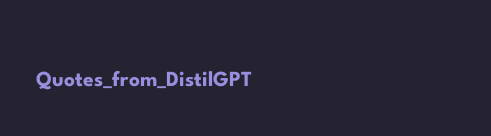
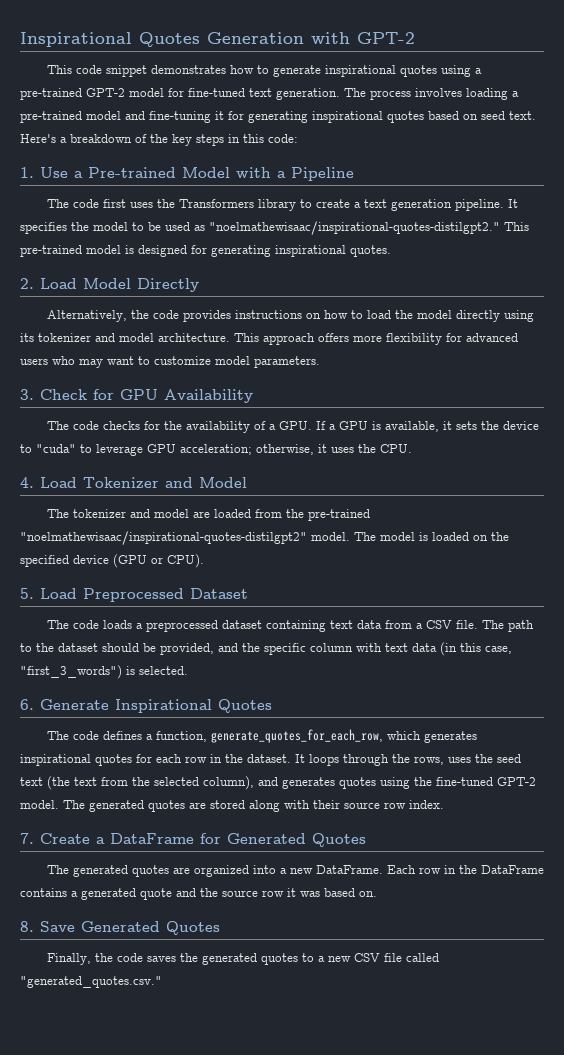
- Quotes_from_DistilGPT
+ Inspirational Quotes Generation with GPT-2
+ This code snippet demonstrates how to generate inspirational quotes using a pre-trained GPT-2 model for fine-tuned text generation. The process involves loading a pre-trained model and fine-tuning it for generating inspirational quotes based on seed text. Here's a breakdown of the key steps in this code:
+ 1. Use a Pre-trained Model with a Pipeline
+ The code first uses the Transformers library to create a text generation pipeline. It specifies the model to be used as "noelmathewisaac/inspirational-quotes-distilgpt2." This pre-trained model is designed for generating inspirational quotes.
+ 2. Load Model Directly
+ Alternatively, the code provides instructions on how to load the model directly using its tokenizer and model architecture. This approach offers more flexibility for advanced users who may want to customize model parameters.
+ 3. Check for GPU Availability
+ The code checks for the availability of a GPU. If a GPU is available, it sets the device to "cuda" to leverage GPU acceleration; otherwise, it uses the CPU.
+ 4. Load Tokenizer and Model
+ The tokenizer and model are loaded from the pre-trained "noelmathewisaac/inspirational-quotes-distilgpt2" model. The model is loaded on the specified device (GPU or CPU).
+ 5. Load Preprocessed Dataset
+ The code loads a preprocessed dataset containing text data from a CSV file. The path to the dataset should be provided, and the specific column with text data (in this case, "first_3_words") is selected.
+ 6. Generate Inspirational Quotes
+ The code defines a function, generate_quotes_for_each_row, which generates inspirational quotes for each row in the dataset. It loops through the rows, uses the seed text (the text from the selected column), and generates quotes using the fine-tuned GPT-2 model. The generated quotes are stored along with their source row index.
+ 7. Create a DataFrame for Generated Quotes
+ The generated quotes are organized into a new DataFrame. Each row in the DataFrame contains a generated quote and the source row it was based on.
+ 8. Save Generated Quotes
+ Finally, the code saves the generated quotes to a new CSV file called "generated_quotes.csv."

